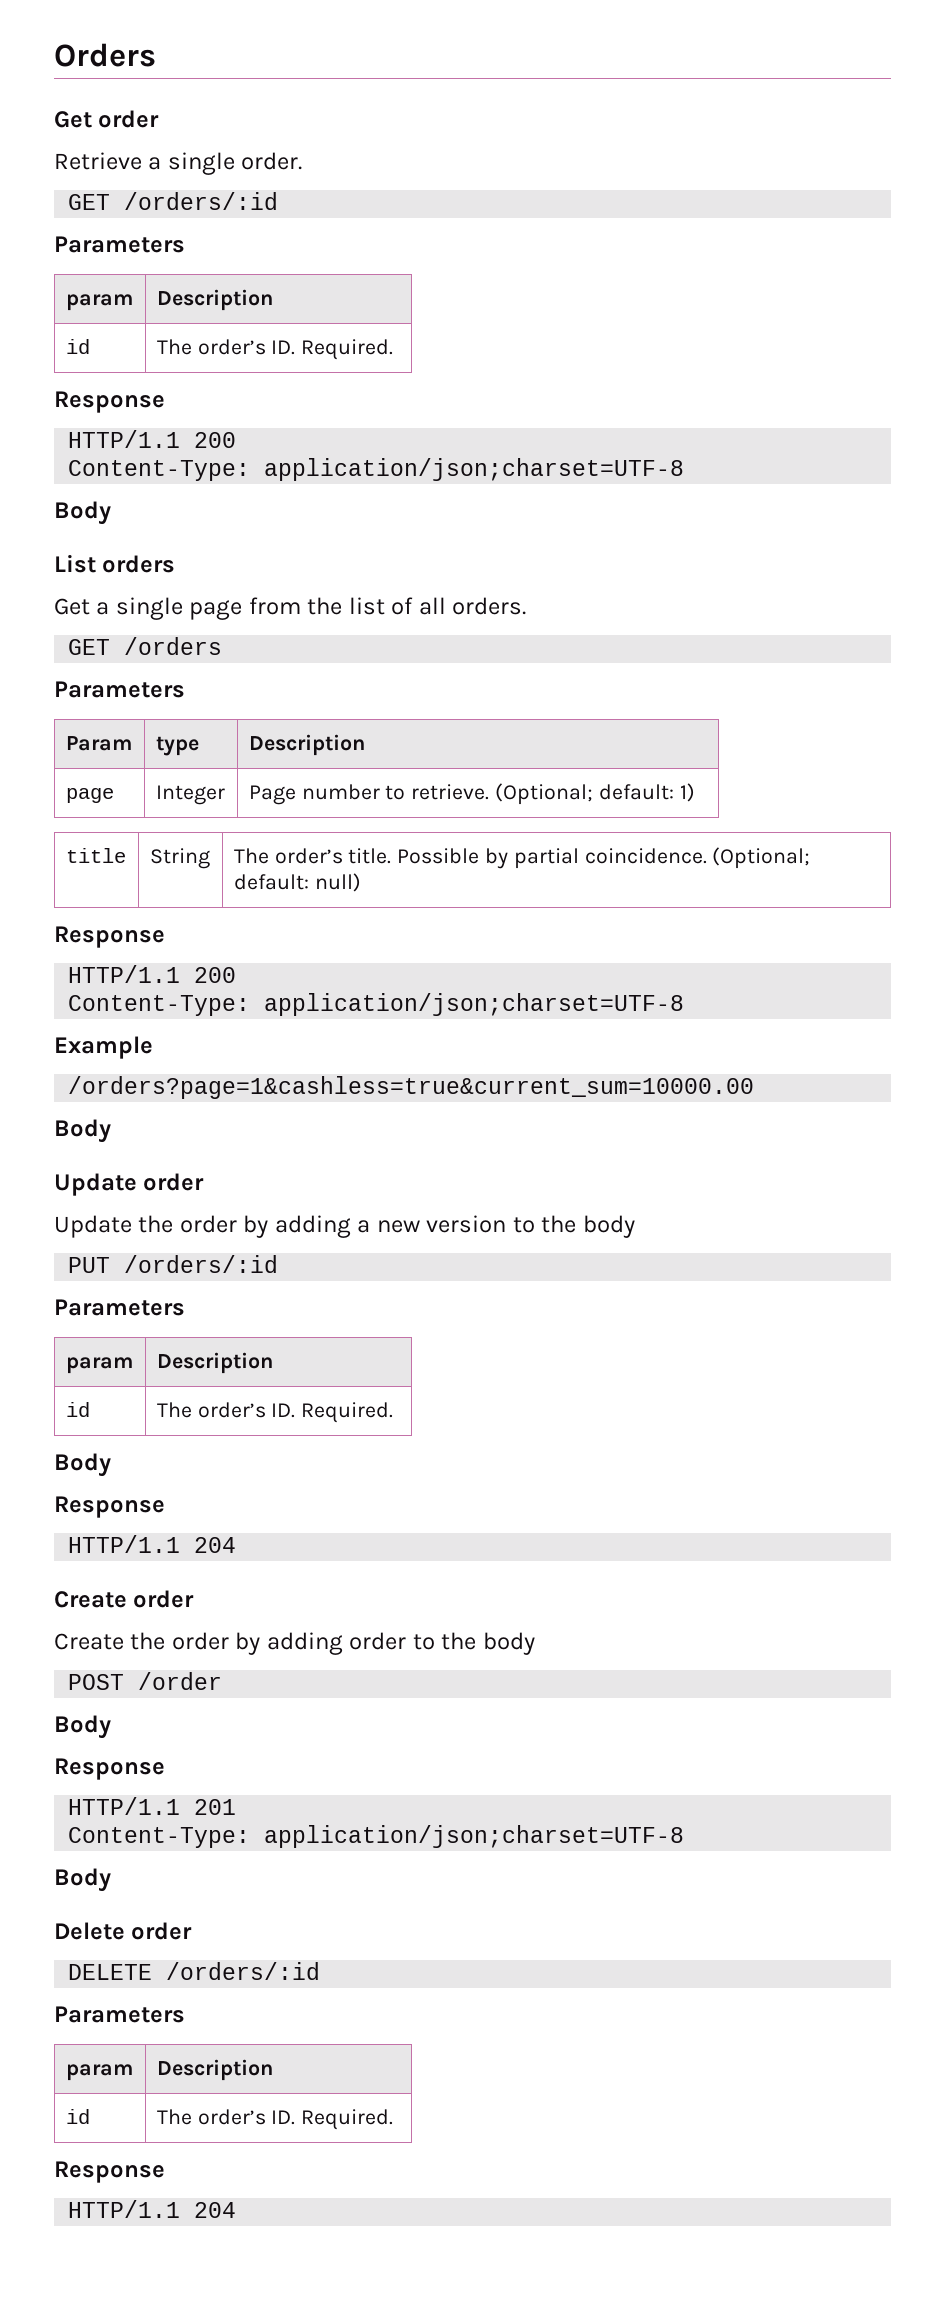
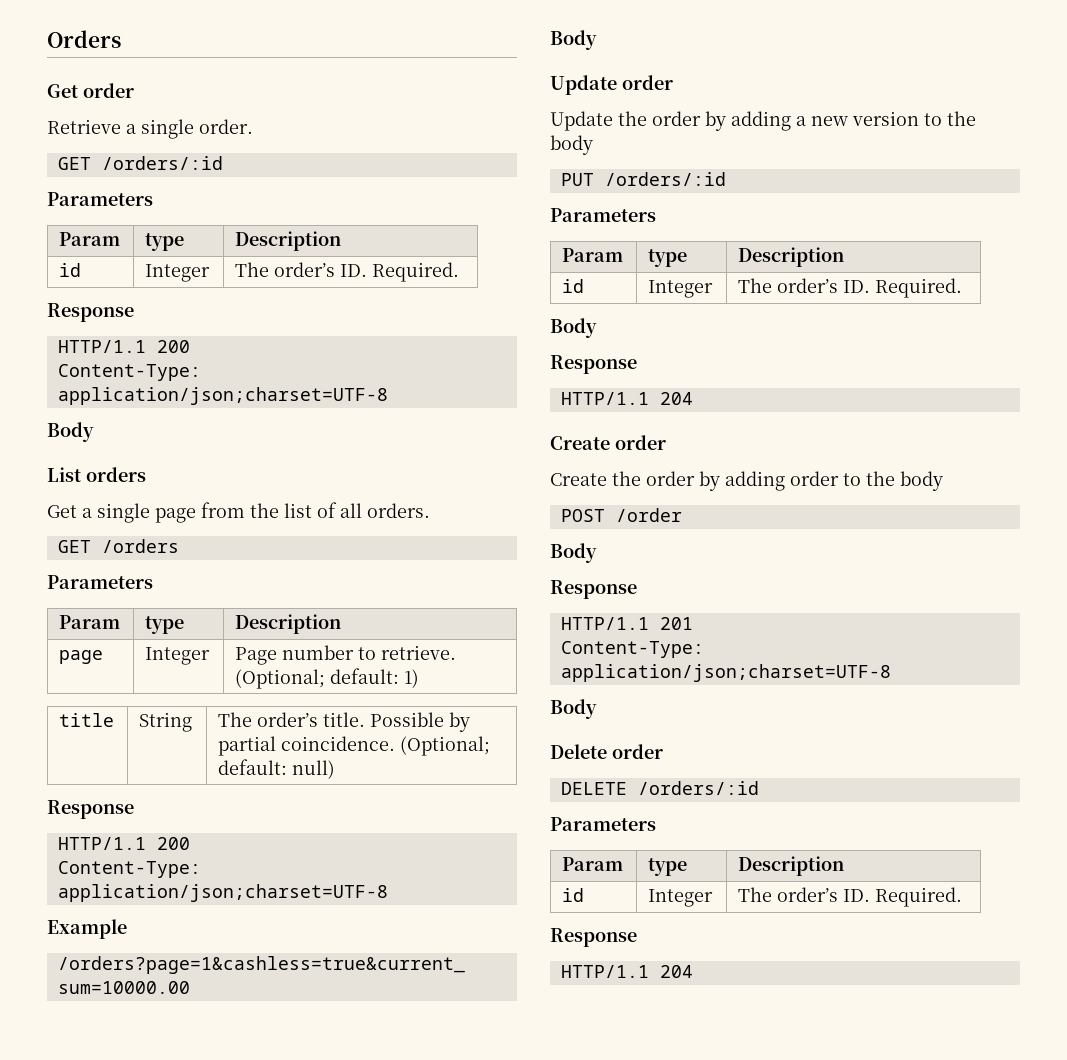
  GET /orders/:id
  Parameters
- param | Description
- id | The order’s ID. Required.
+ Param | type | Description
+ id | Integer | The order’s ID. Required.
  PUT /orders/:id
  Parameters
- param | Description
- id | The order’s ID. Required.
+ Param | type | Description
+ id | Integer | The order’s ID. Required.
  DELETE /orders/:id
  Parameters
- param | Description
- id | The order’s ID. Required.
+ Param | type | Description
+ id | Integer | The order’s ID. Required.

